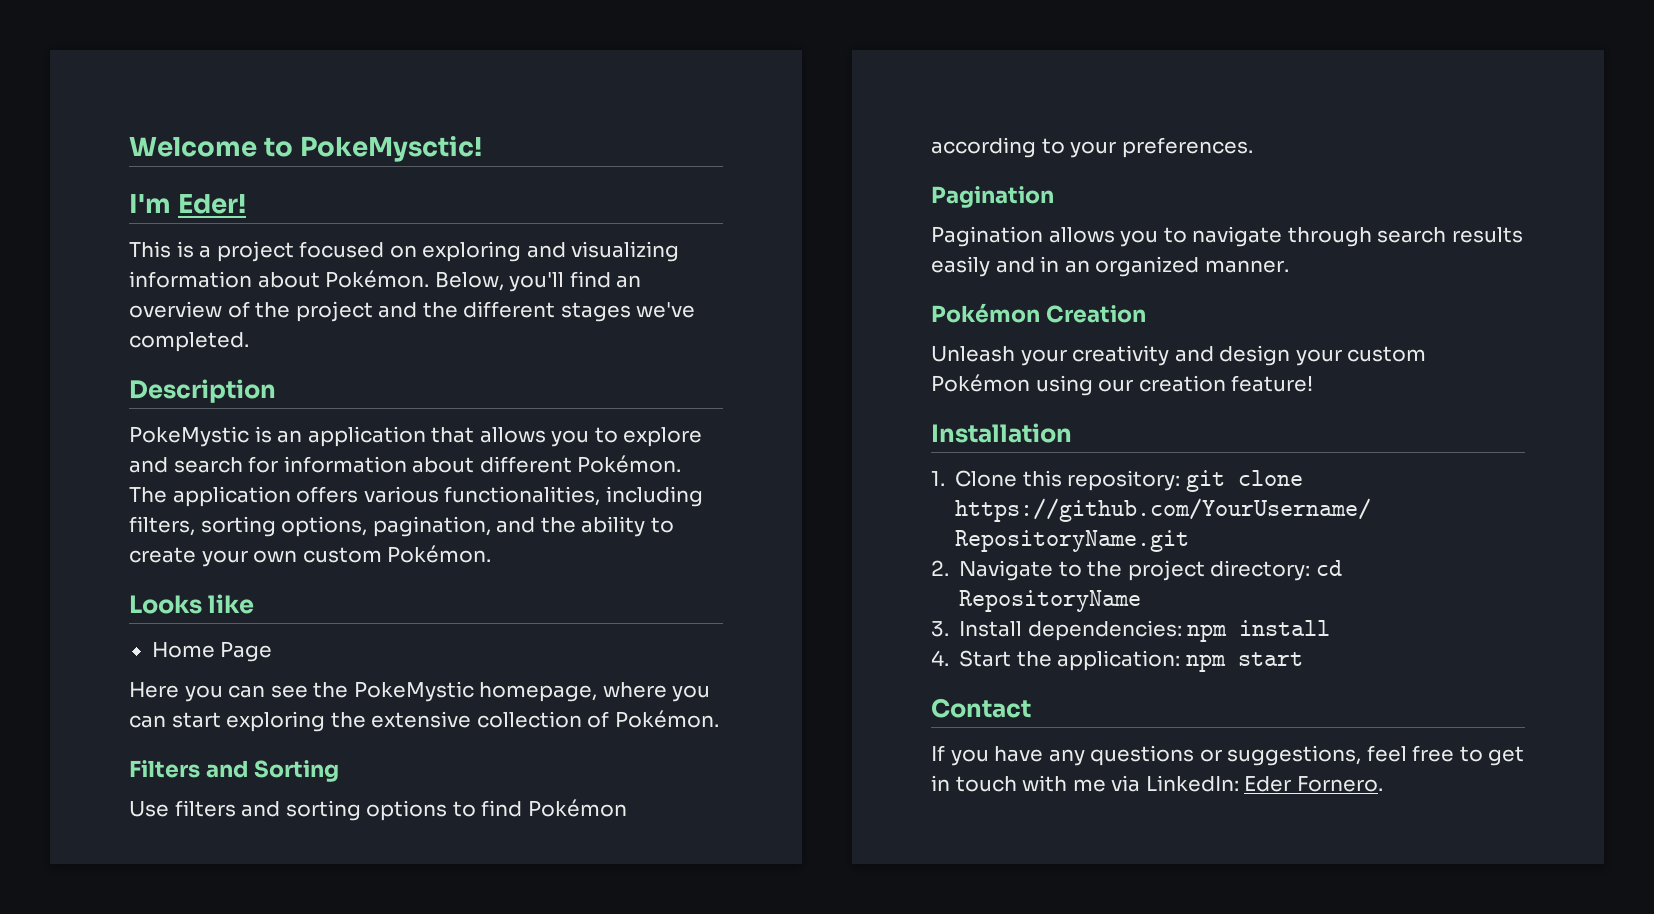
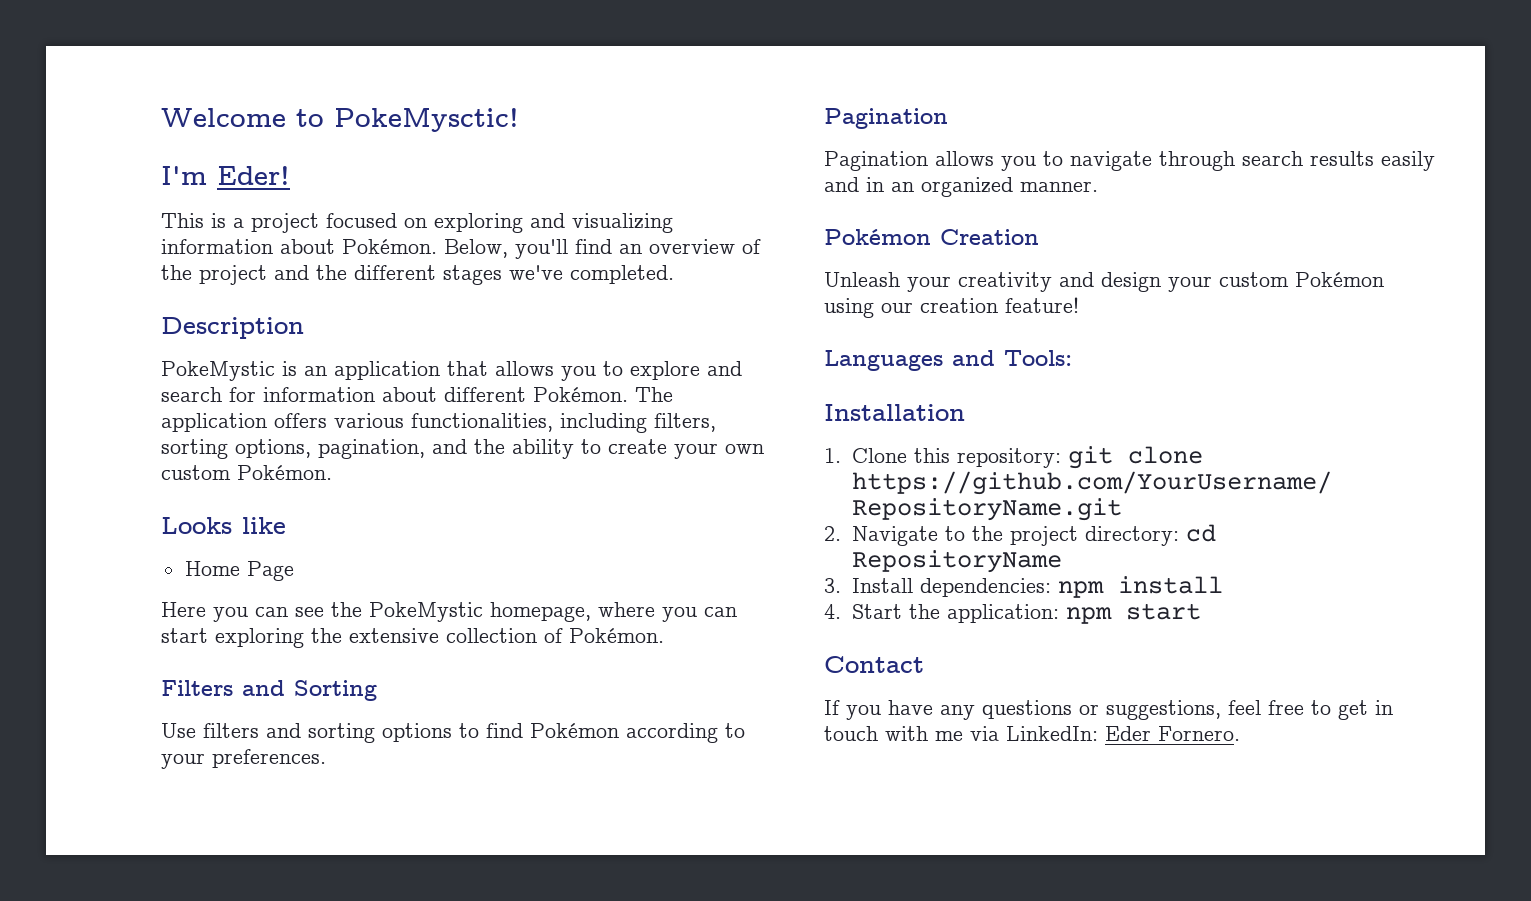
+ Languages and Tools:

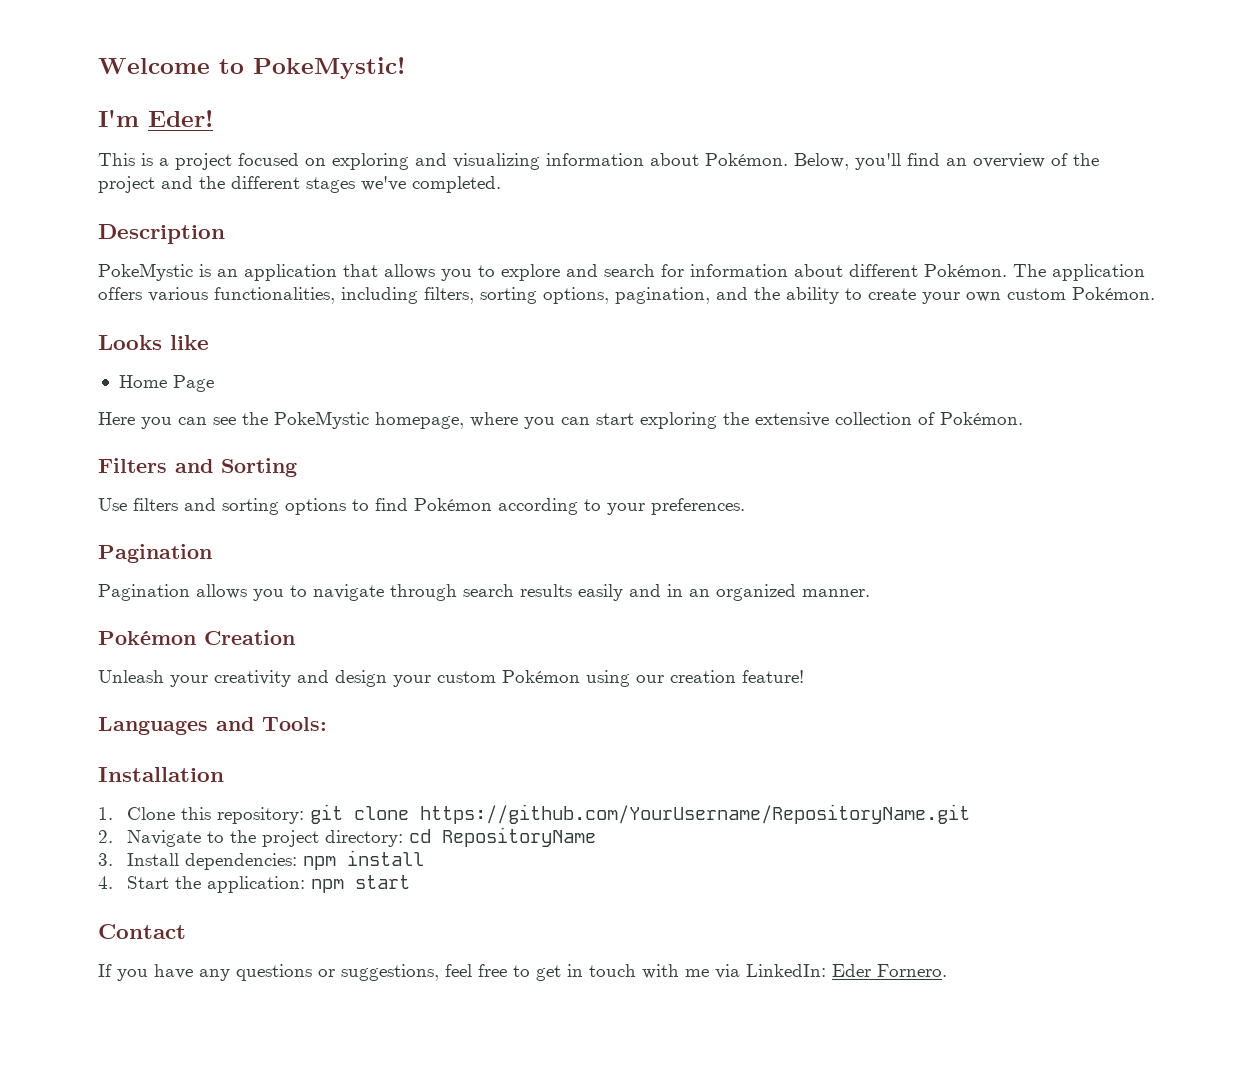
- Welcome to PokeMysctic!
+ Welcome to PokeMystic!

